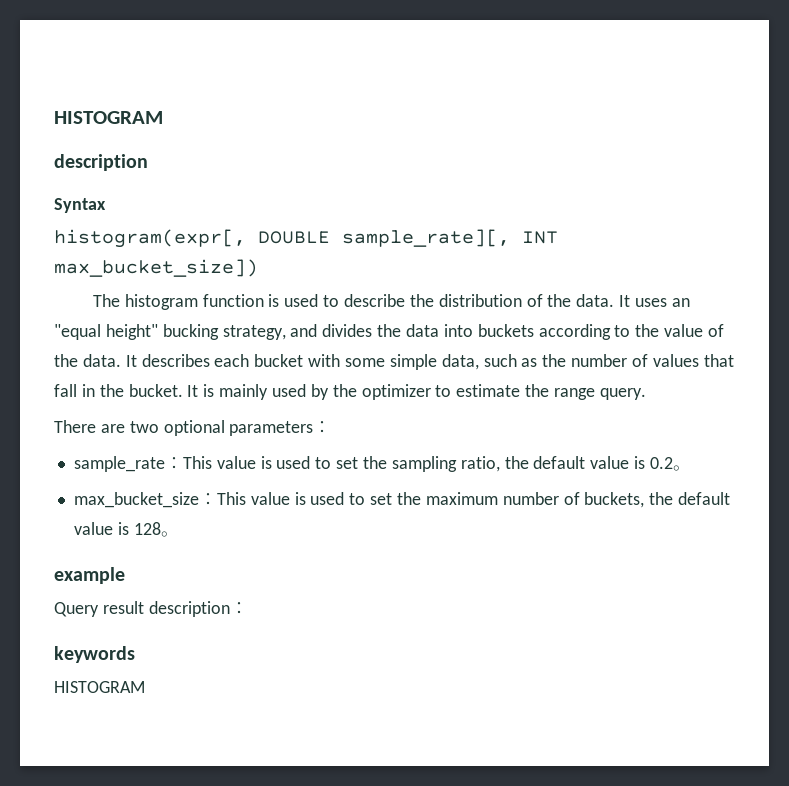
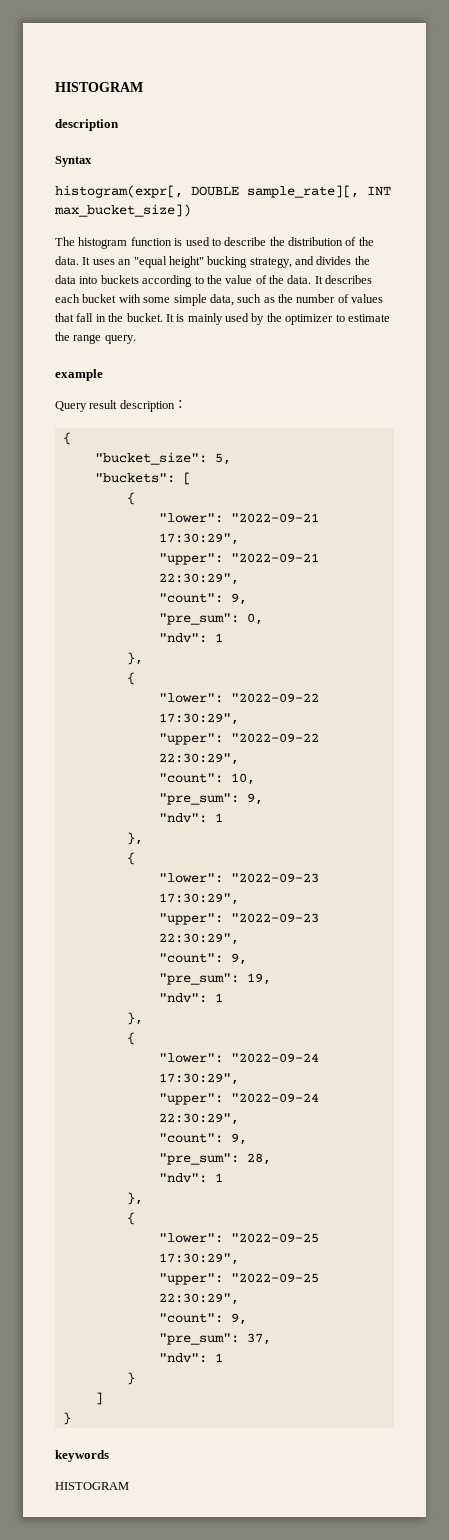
- There are two optional parameters：
- sample_rate：This value is used to set the sampling ratio, the default value is 0.2。
- max_bucket_size：This value is used to set the maximum number of buckets, the default value is 128。
  Query result description：
+ {
+ "bucket_size": 5,
+ "buckets": [
+ {
+ "lower": "2022-09-21 17:30:29",
+ "upper": "2022-09-21 22:30:29",
+ "count": 9,
+ "pre_sum": 0,
+ "ndv": 1
+ },
+ {
+ "lower": "2022-09-22 17:30:29",
+ "upper": "2022-09-22 22:30:29",
+ "count": 10,
+ "pre_sum": 9,
+ "ndv": 1
+ },
+ {
+ "lower": "2022-09-23 17:30:29",
+ "upper": "2022-09-23 22:30:29",
+ "count": 9,
+ "pre_sum": 19,
+ "ndv": 1
+ },
+ {
+ "lower": "2022-09-24 17:30:29",
+ "upper": "2022-09-24 22:30:29",
+ "count": 9,
+ "pre_sum": 28,
+ "ndv": 1
+ },
+ {
+ "lower": "2022-09-25 17:30:29",
+ "upper": "2022-09-25 22:30:29",
+ "count": 9,
+ "pre_sum": 37,
+ "ndv": 1
+ }
+ ]
+ }

